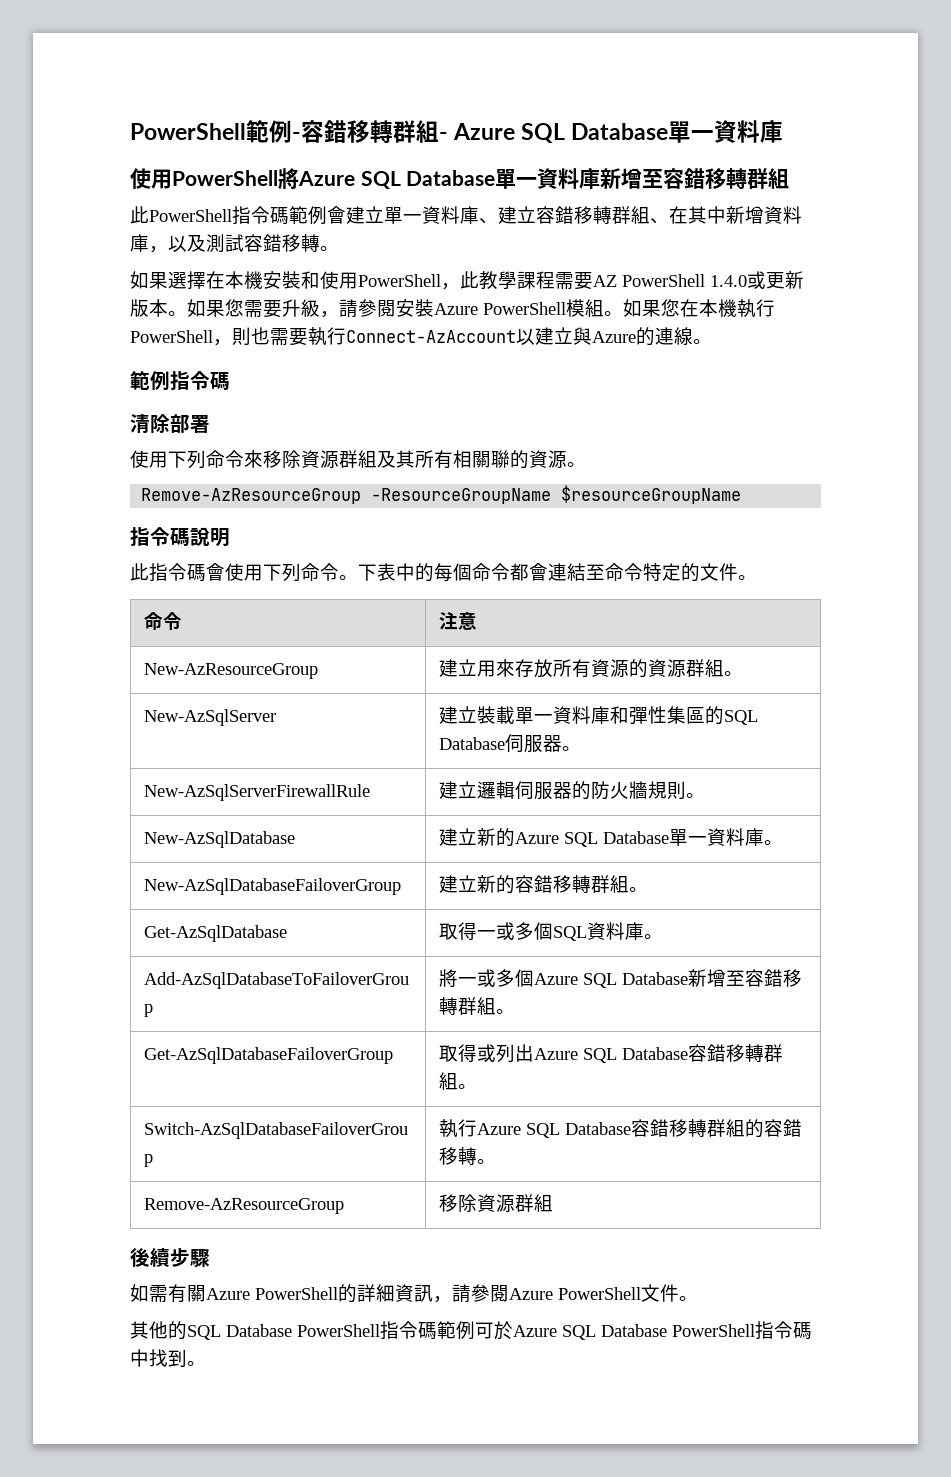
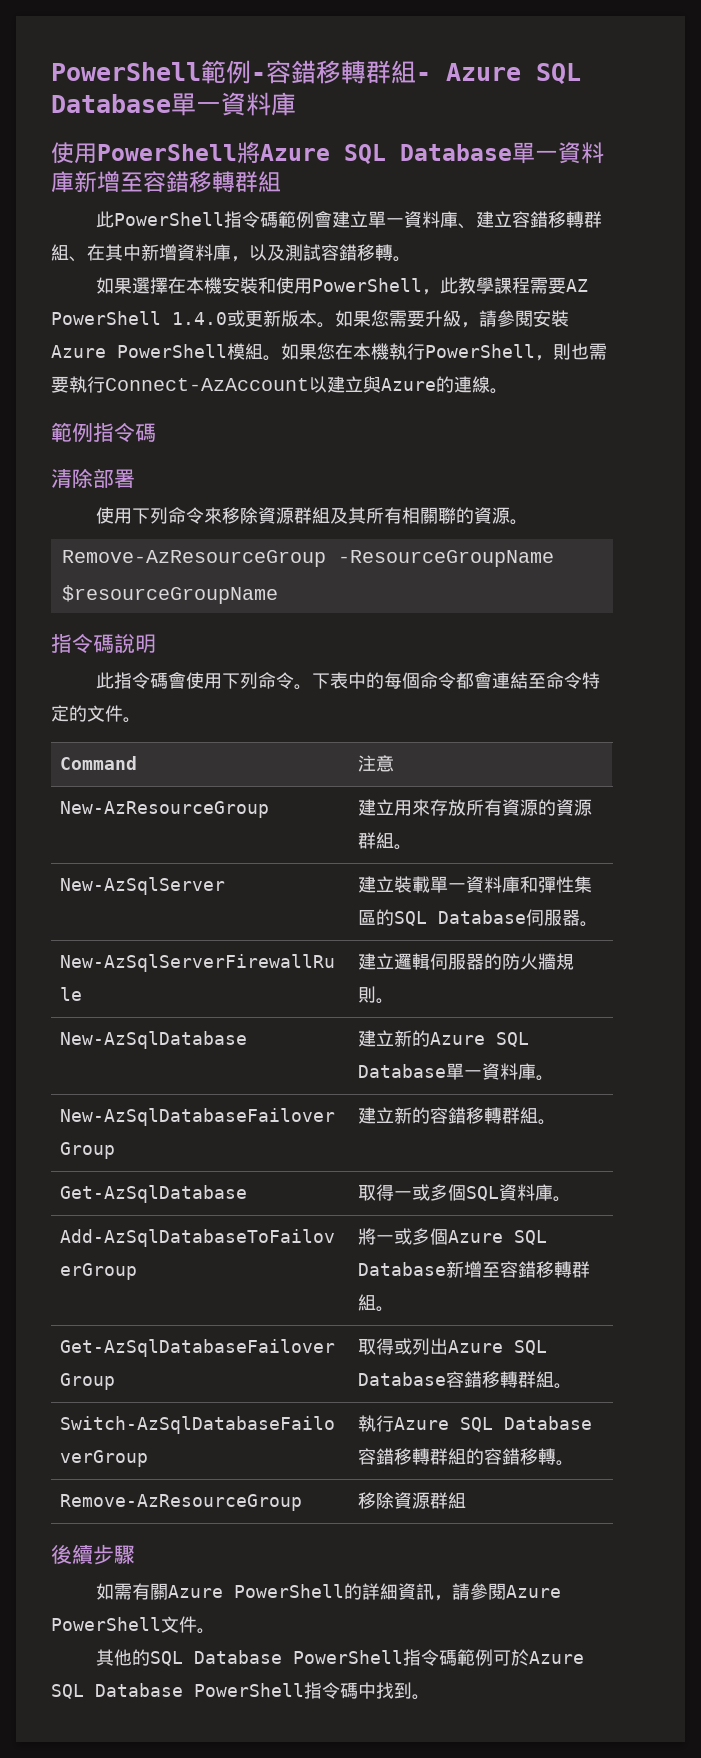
- 命令 | 注意
+ Command | 注意

